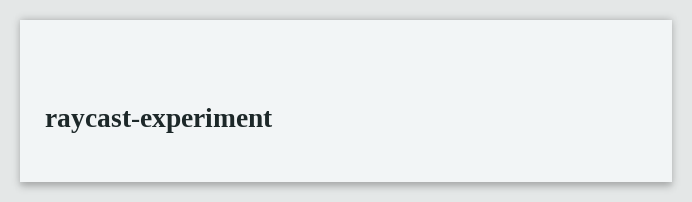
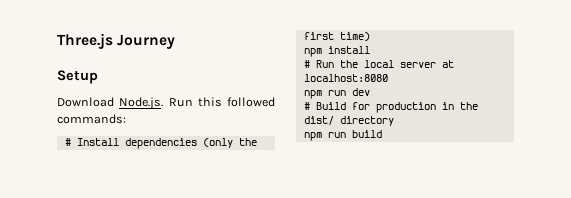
- raycast-experiment
+ Three.js Journey
+ Setup
+ Download Node.js. Run this followed commands:
+ # Install dependencies (only the first time)
+ npm install
+ # Run the local server at localhost:8080
+ npm run dev
+ # Build for production in the dist/ directory
+ npm run build

